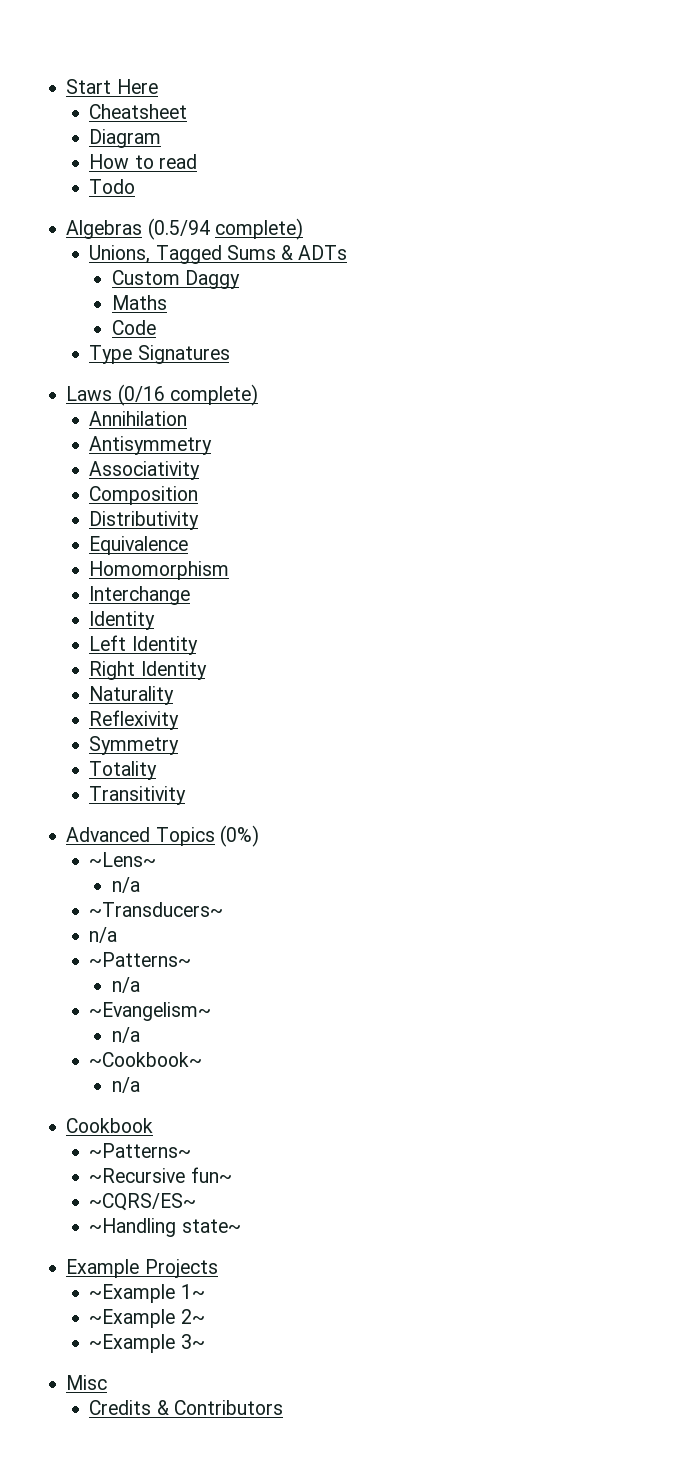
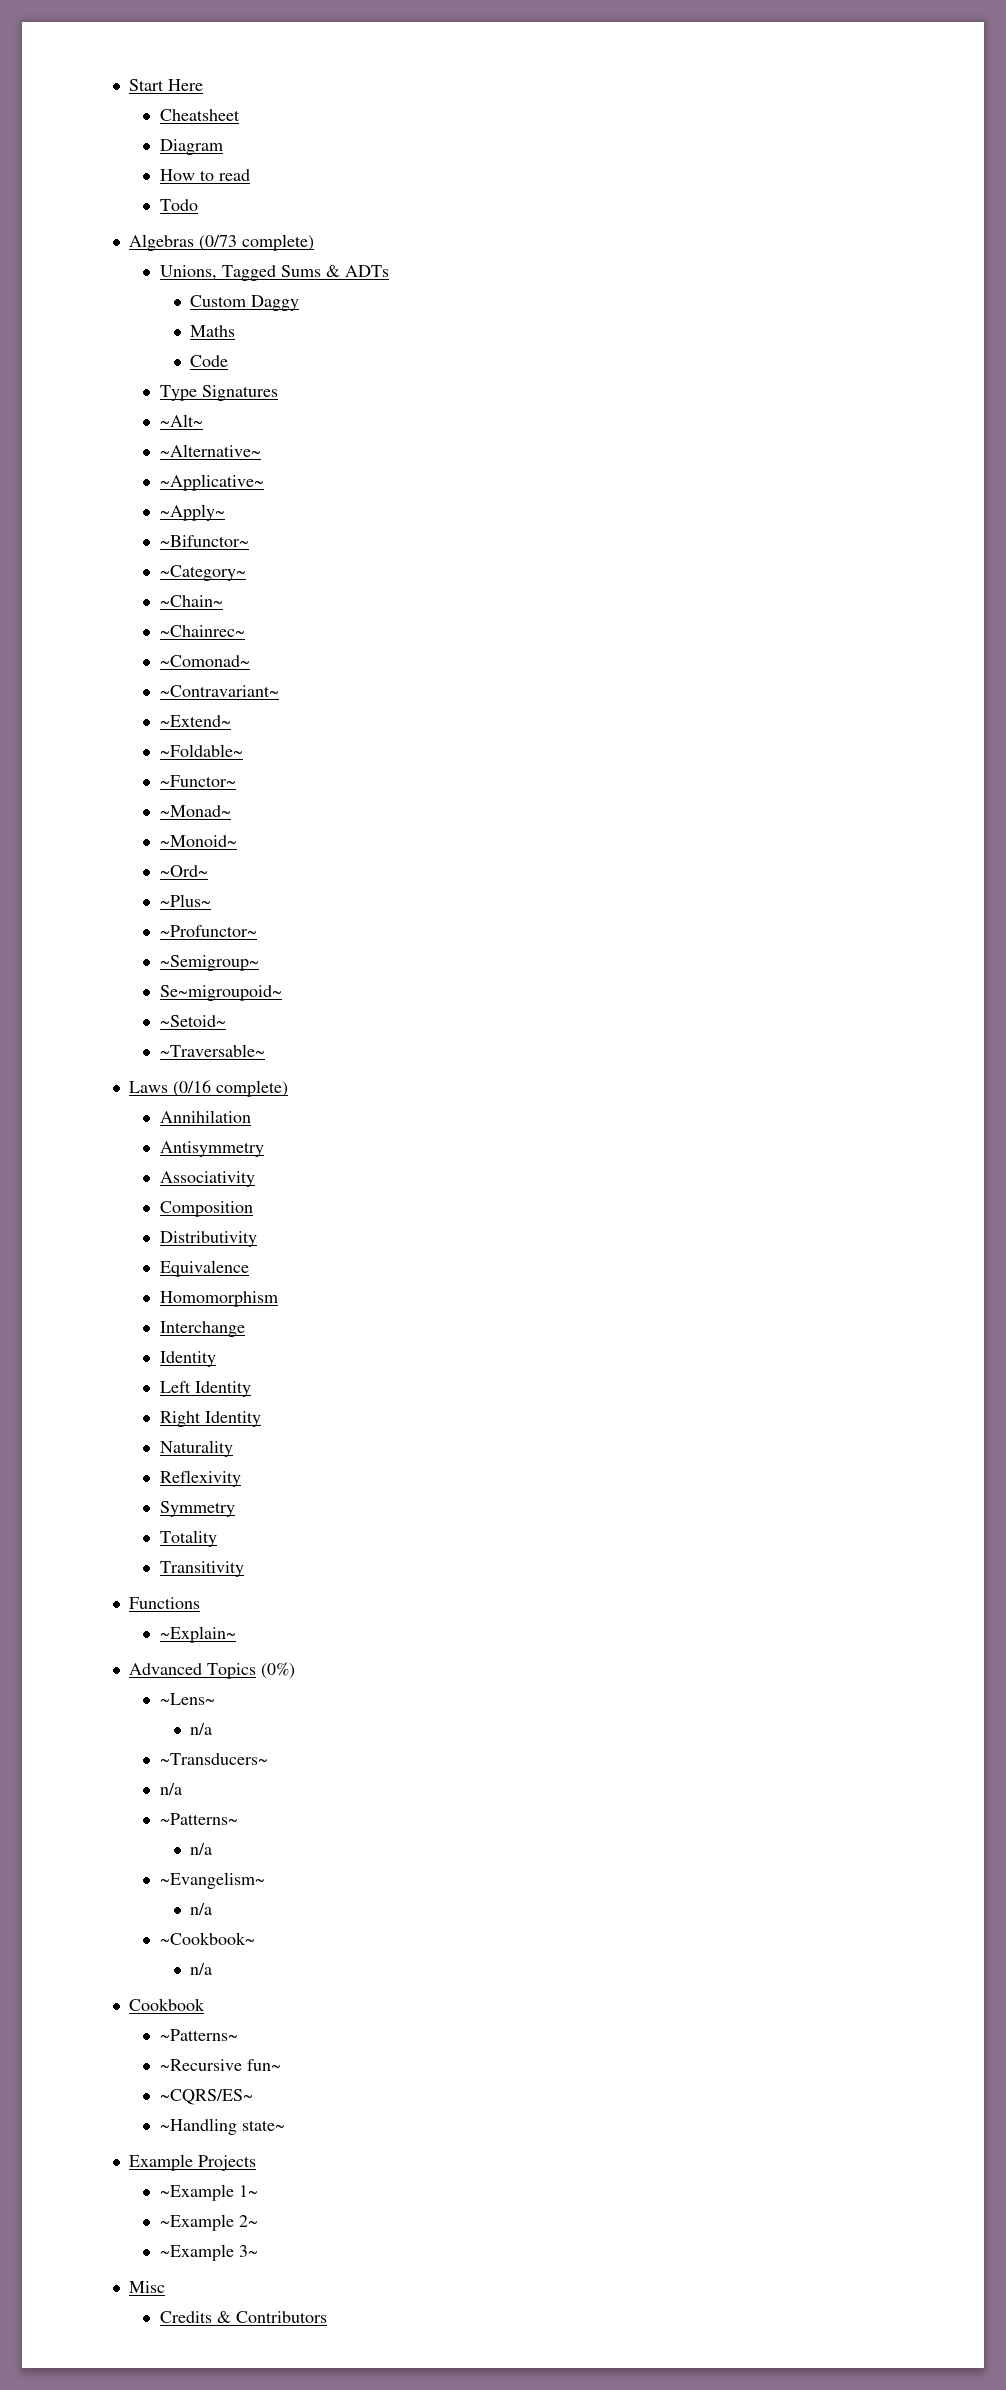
- Algebras (0.5/94 complete)
+ Algebras (0/73 complete)
+ ~Alt~
+ ~Alternative~
+ ~Applicative~
+ ~Apply~
+ ~Bifunctor~
+ ~Category~
+ ~Chain~
+ ~Chainrec~
+ ~Comonad~
+ ~Contravariant~
+ ~Extend~
+ ~Foldable~
+ ~Functor~
+ ~Monad~
+ ~Monoid~
+ ~Ord~
+ ~Plus~
+ ~Profunctor~
+ ~Semigroup~
+ Se~migroupoid~
+ ~Setoid~
+ ~Traversable~
+ Functions
+ ~Explain~

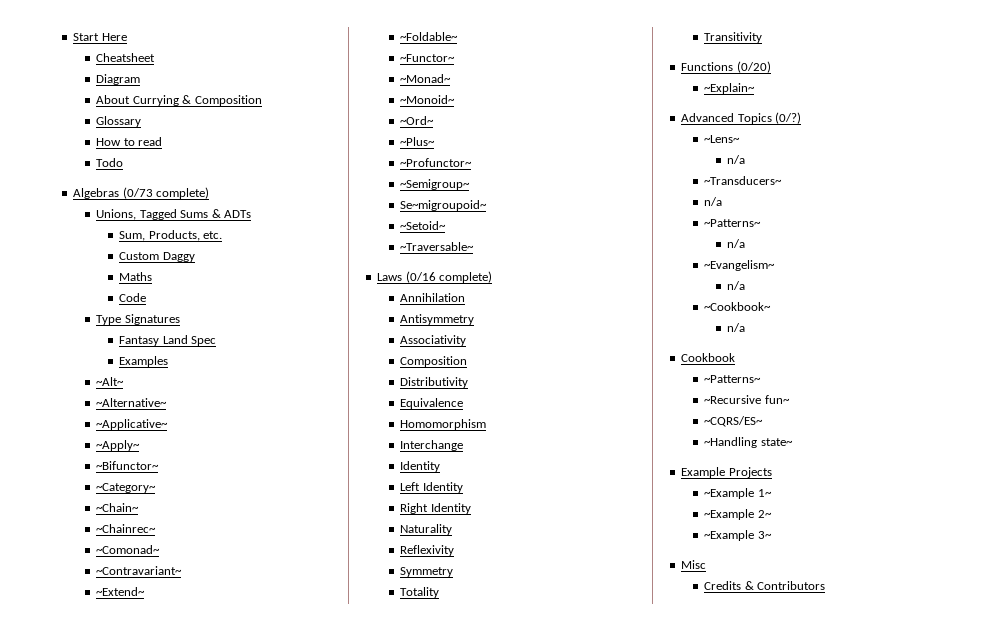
+ About Currying & Composition
+ Glossary
+ Sum, Products, etc.
+ Fantasy Land Spec
+ Examples
- Functions
+ Functions (0/20)
- Advanced Topics (0%)
+ Advanced Topics (0/?)

